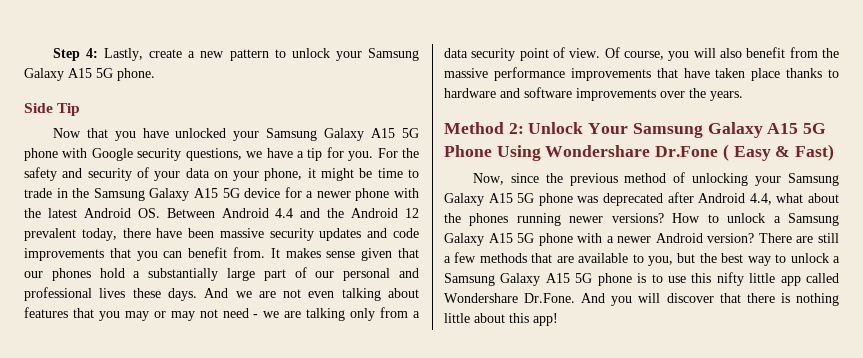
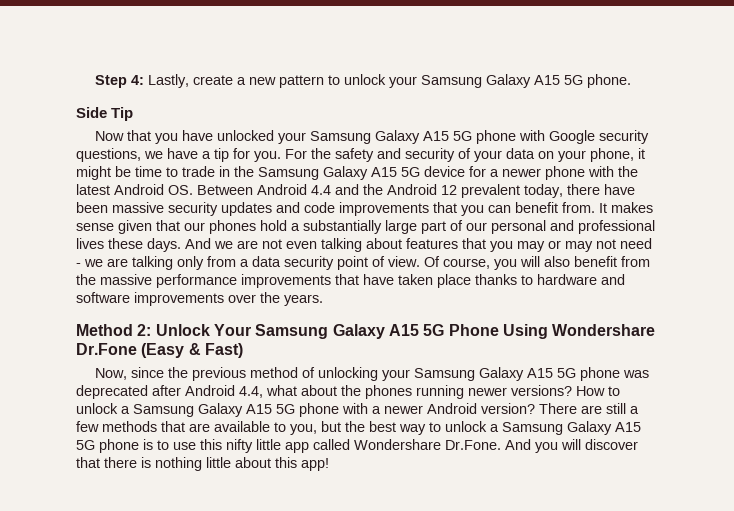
- Method 2: Unlock Your Samsung Galaxy A15 5G Phone Using Wondershare Dr.Fone ( Easy & Fast)
+ Method 2: Unlock Your Samsung Galaxy A15 5G Phone Using Wondershare Dr.Fone (Easy & Fast)

